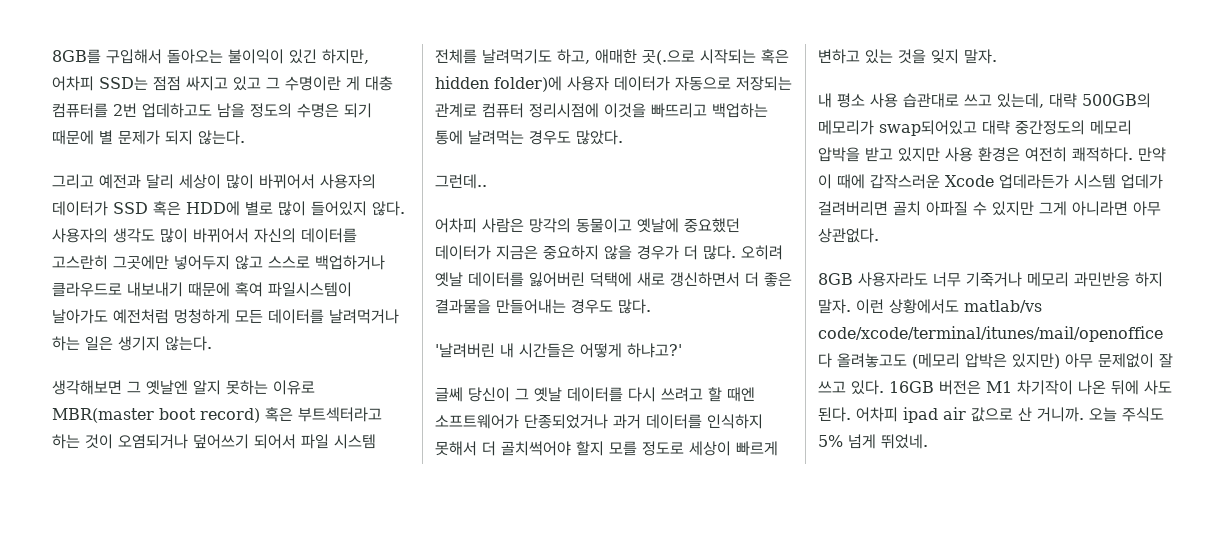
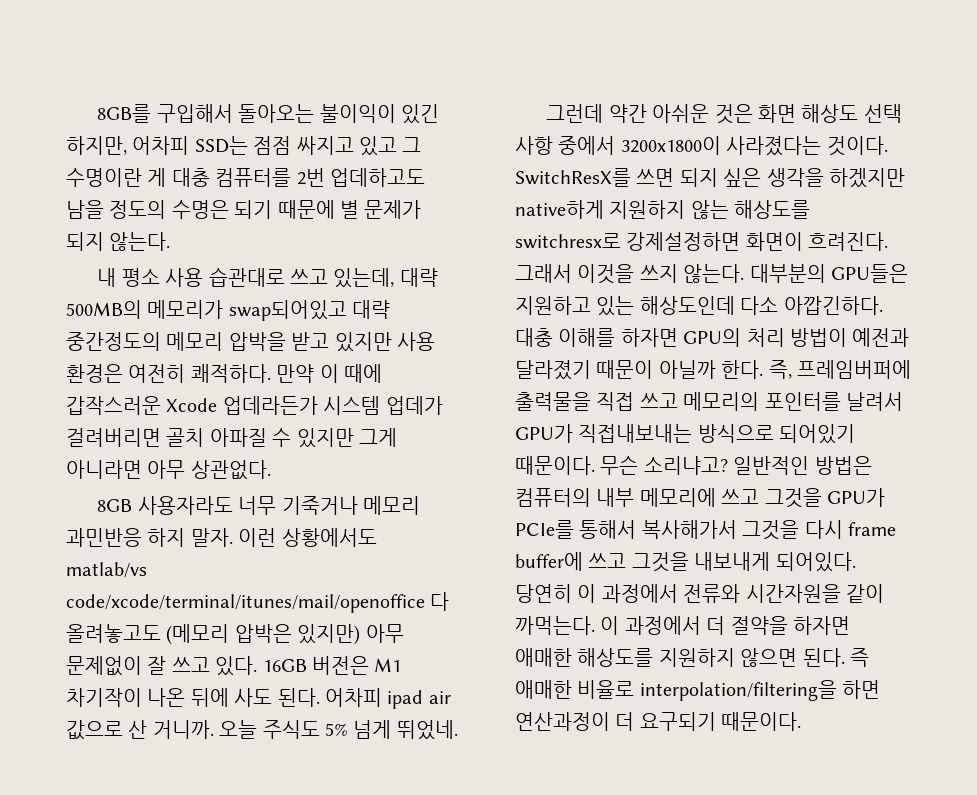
- 그리고 예전과 달리 세상이 많이 바뀌어서 사용자의 데이터가 SSD 혹은 HDD에 별로 많이 들어있지 않다. 사용자의 생각도 많이 바뀌어서 자신의 데이터를 고스란히 그곳에만 넣어두지 않고 스스로 백업하거나 클라우드로 내보내기 때문에 혹여 파일시스템이 날아가도 예전처럼 멍청하게 모든 데이터를 날려먹거나 하는 일은 생기지 않는다.
- 생각해보면 그 옛날엔 알지 못하는 이유로 MBR(master boot record) 혹은 부트섹터라고 하는 것이 오염되거나 덮어쓰기 되어서 파일 시스템 전체를 날려먹기도 하고, 애매한 곳(.으로 시작되는 혹은 hidden folder)에 사용자 데이터가 자동으로 저장되는 관계로 컴퓨터 정리시점에 이것을 빠뜨리고 백업하는 통에 날려먹는 경우도 많았다.
- 그런데..
- 어차피 사람은 망각의 동물이고 옛날에 중요했던 데이터가 지금은 중요하지 않을 경우가 더 많다. 오히려 옛날 데이터를 잃어버린 덕택에 새로 갱신하면서 더 좋은 결과물을 만들어내는 경우도 많다.
- '날려버린 내 시간들은 어떻게 하냐고?'
- 글쎄 당신이 그 옛날 데이터를 다시 쓰려고 할 때엔 소프트웨어가 단종되었거나 과거 데이터를 인식하지 못해서 더 골치썩어야 할지 모를 정도로 세상이 빠르게 변하고 있는 것을 잊지 말자.
- 내 평소 사용 습관대로 쓰고 있는데, 대략 500GB의 메모리가 swap되어있고 대략 중간정도의 메모리 압박을 받고 있지만 사용 환경은 여전히 쾌적하다.
+ 내 평소 사용 습관대로 쓰고 있는데, 대략 500MB의 메모리가 swap되어있고 대략 중간정도의 메모리 압박을 받고 있지만 사용 환경은 여전히 쾌적하다.
+ 그런데 약간 아쉬운 것은 화면 해상도 선택 사항 중에서 3200x1800이 사라졌다는 것이다. SwitchResX를 쓰면 되지 싶은 생각을 하겠지만 native하게 지원하지 않는 해상도를 switchresx로 강제설정하면 화면이 흐려진다. 그래서 이것을 쓰지 않는다. 대부분의 GPU들은 지원하고 있는 해상도인데 다소 아깝긴하다. 대충 이해를 하자면 GPU의 처리 방법이 예전과 달라졌기 때문이 아닐까 한다. 즉, 프레임버퍼에 출력물을 직접 쓰고 메모리의 포인터를 날려서 GPU가 직접내보내는 방식으로 되어있기 때문이다. 무슨 소리냐고? 일반적인 방법은 컴퓨터의 내부 메모리에 쓰고 그것을 GPU가 PCIe를 통해서 복사해가서 그것을 다시 frame buffer에 쓰고 그것을 내보내게 되어있다. 당연히 이 과정에서 전류와 시간자원을 같이 까먹는다. 이 과정에서 더 절약을 하자면 애매한 해상도를 지원하지 않으면 된다. 즉 애매한 비율로 interpolation/filtering을 하면 연산과정이 더 요구되기 때문이다.

